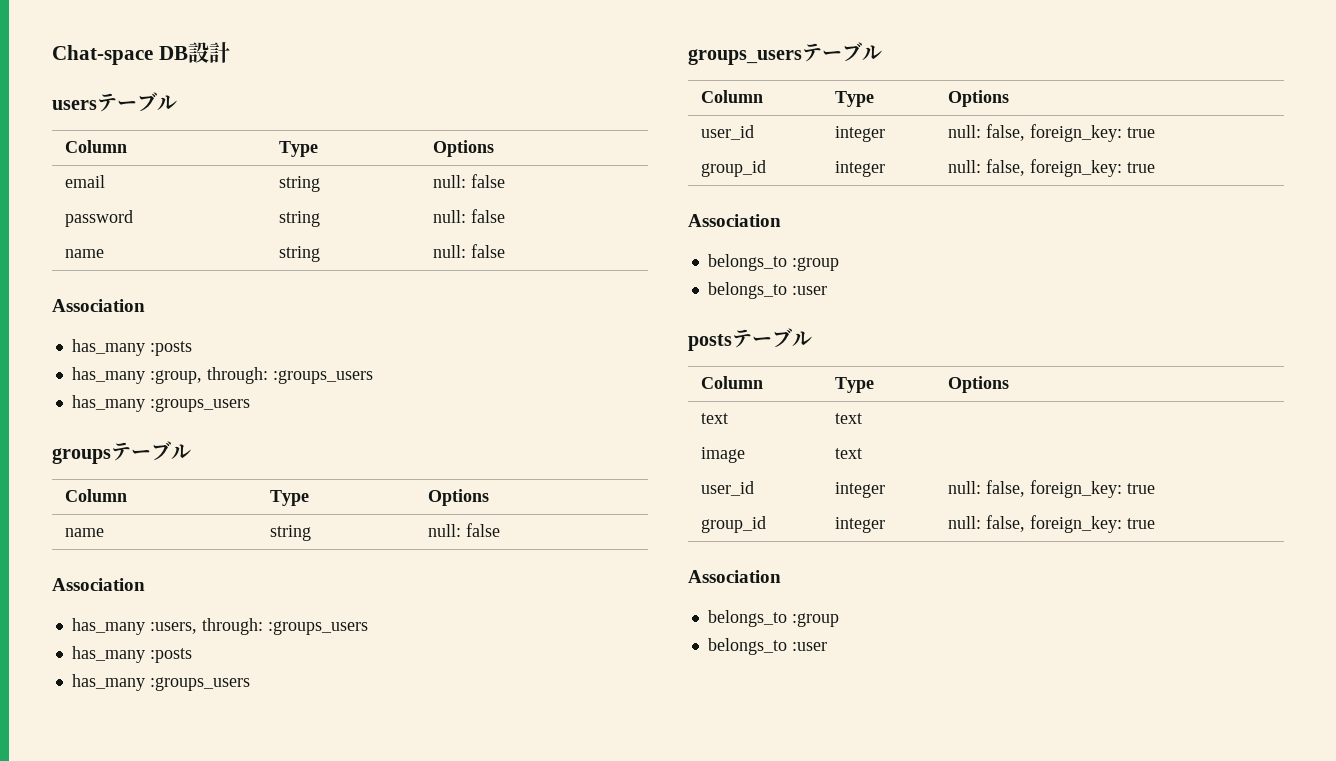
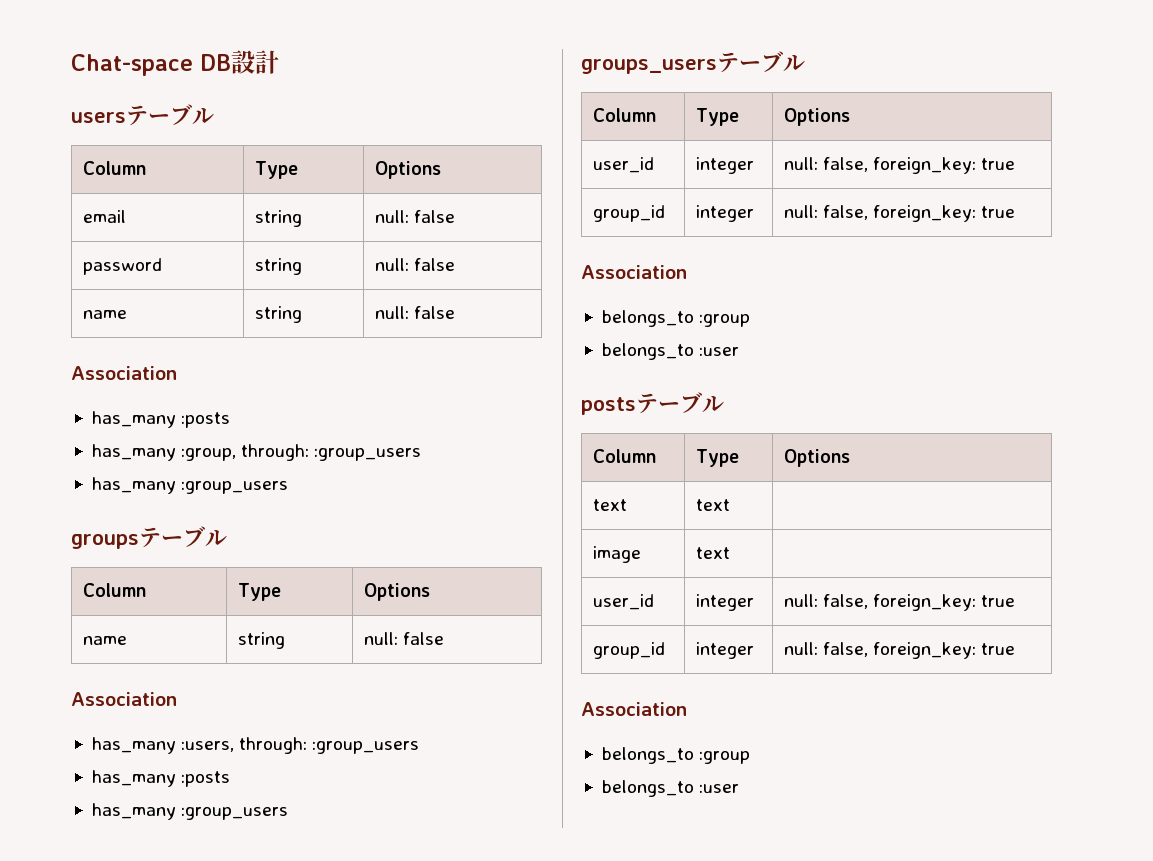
- has_many :group, through: :groups_users
- has_many :groups_users
+ has_many :group, through: :group_users
+ has_many :group_users
- has_many :users, through: :groups_users
+ has_many :users, through: :group_users
  has_many :posts
- has_many :groups_users
+ has_many :group_users

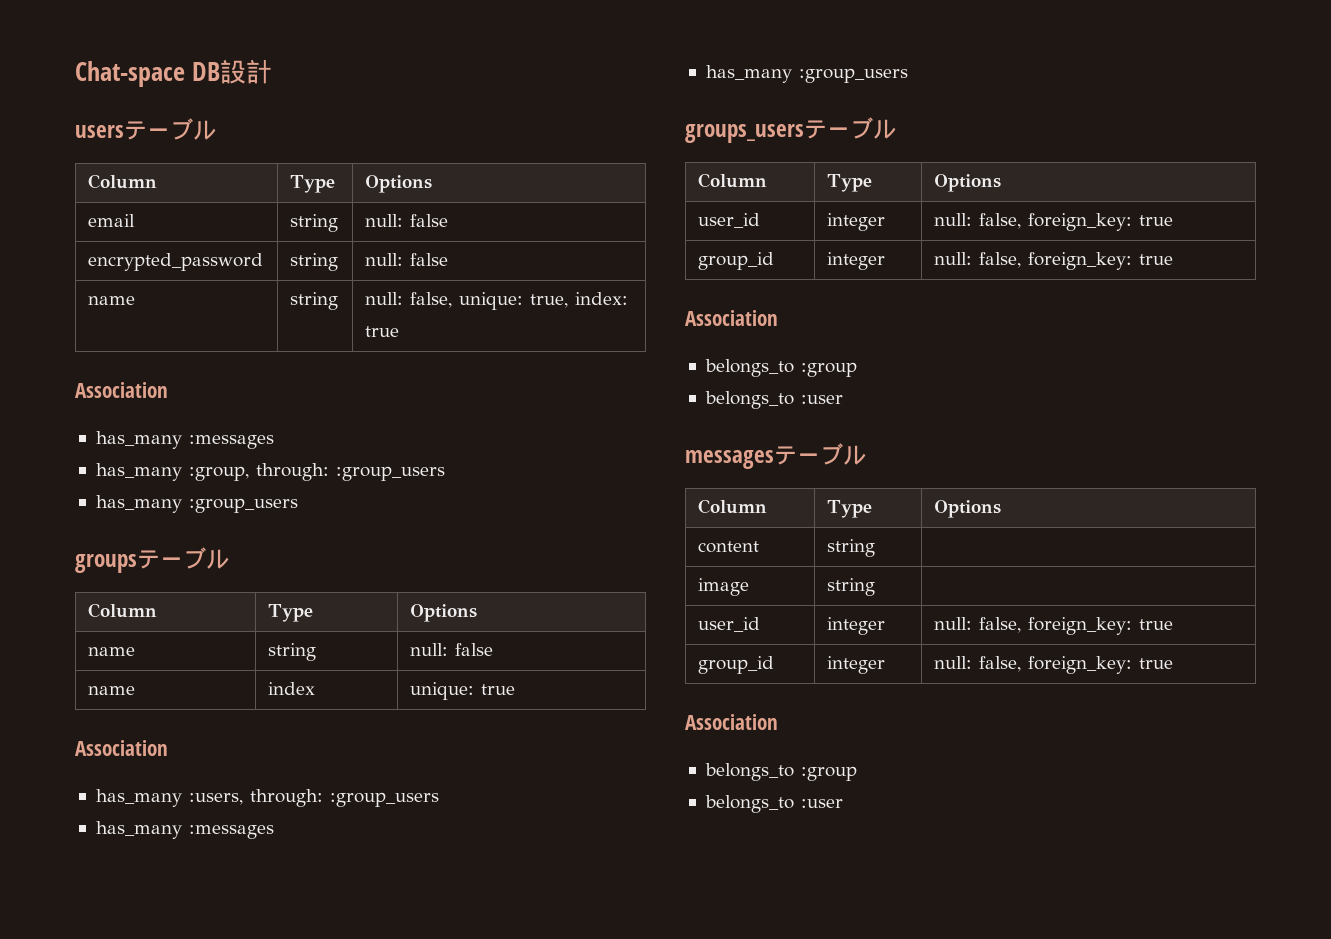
- password | string | null: false
- name | string | null: false
+ encrypted_password | string | null: false
+ name | string | null: false, unique: true, index: true
  Association
- has_many :posts
+ has_many :messages
+ name | index | unique: true
  has_many :users, through: :group_users
- has_many :posts
+ has_many :messages
- postsテーブル
+ messagesテーブル
  Column | Type | Options
- text | text |
+ content | string |
- image | text |
+ image | string |

